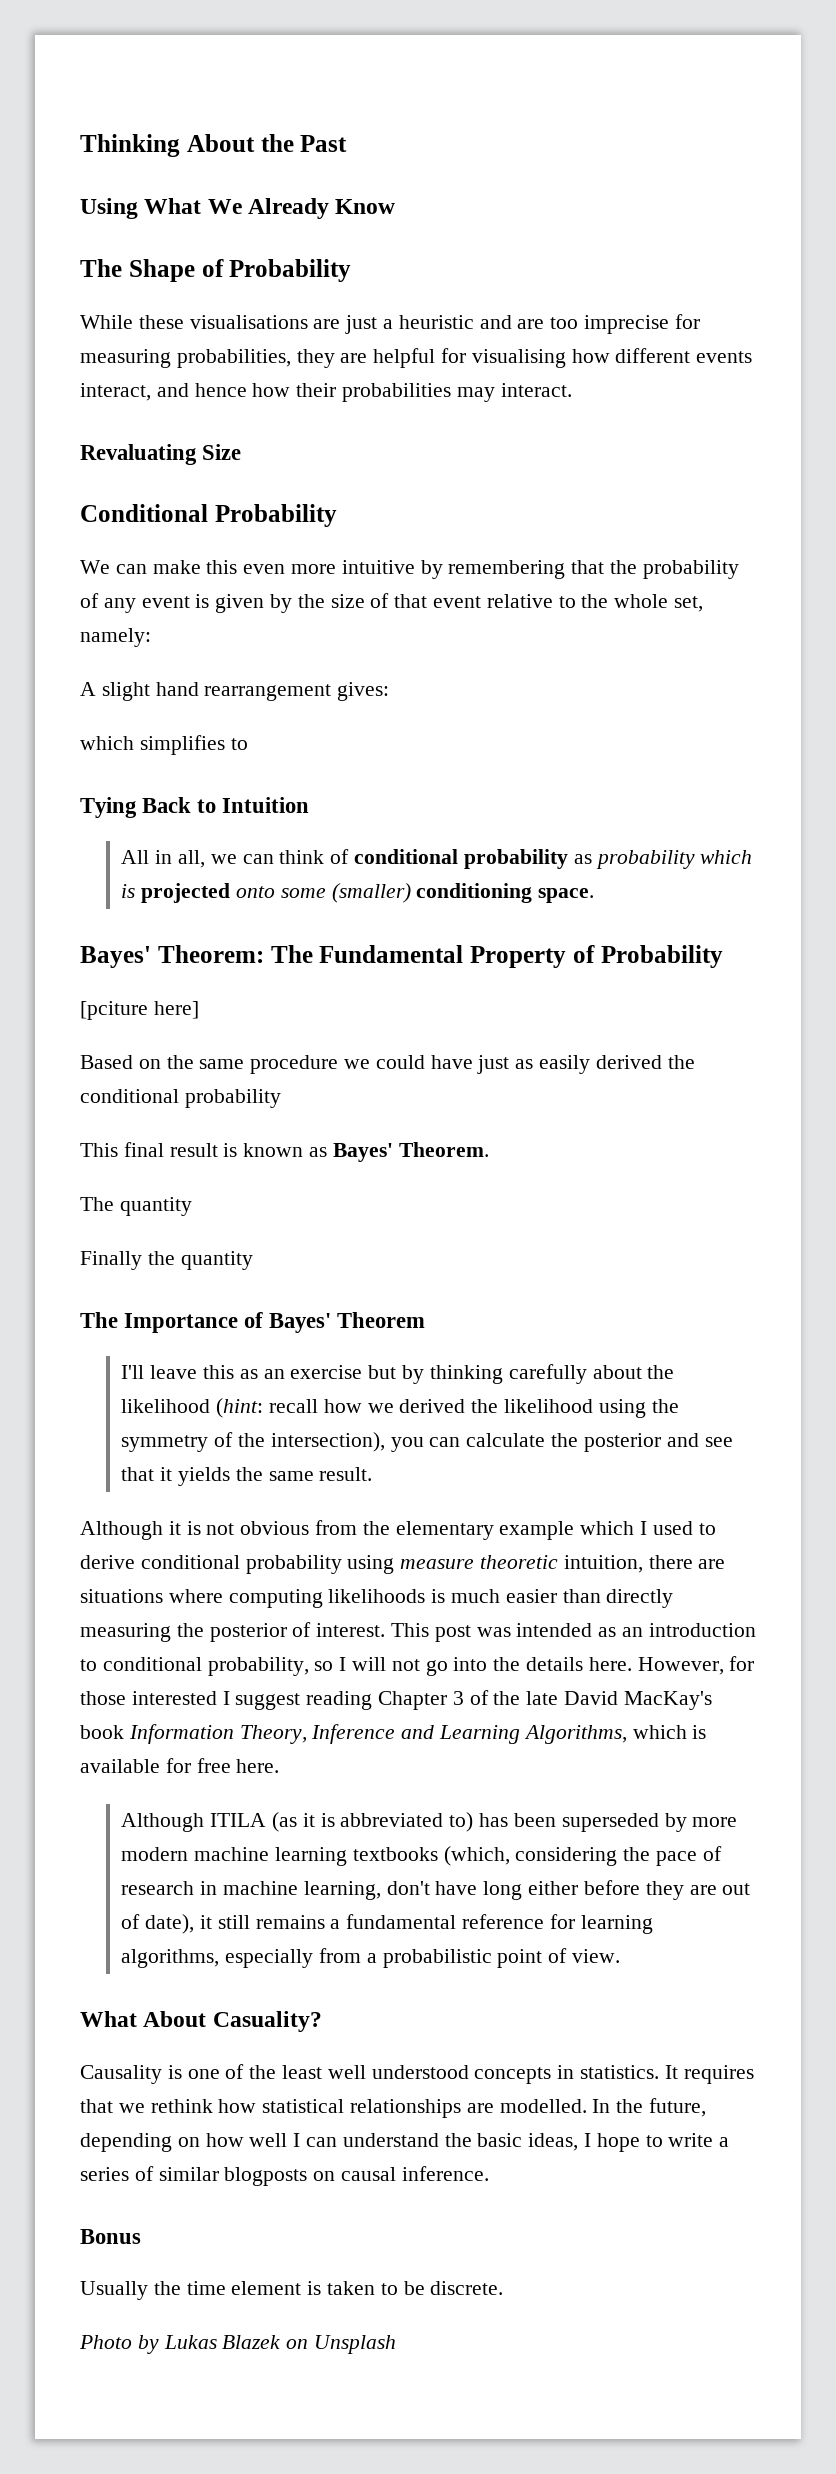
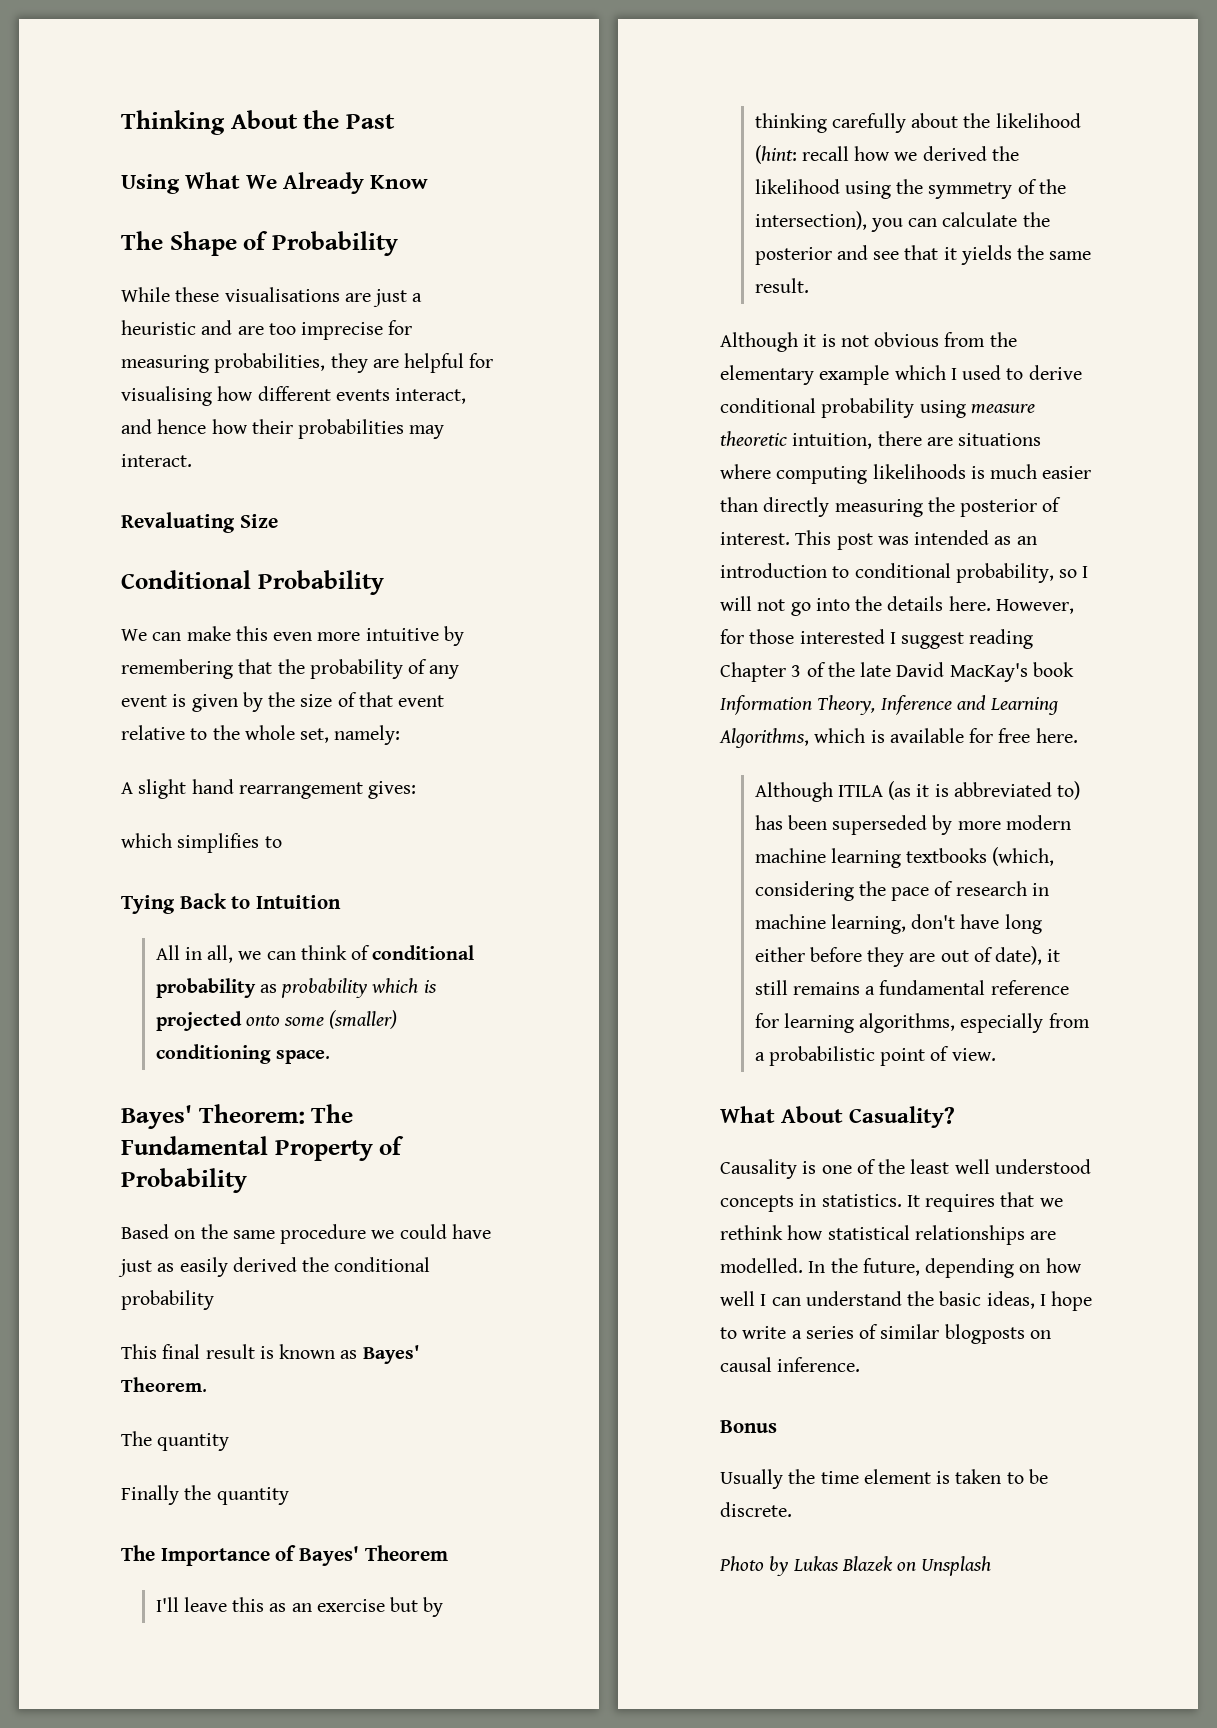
- [pciture here]

